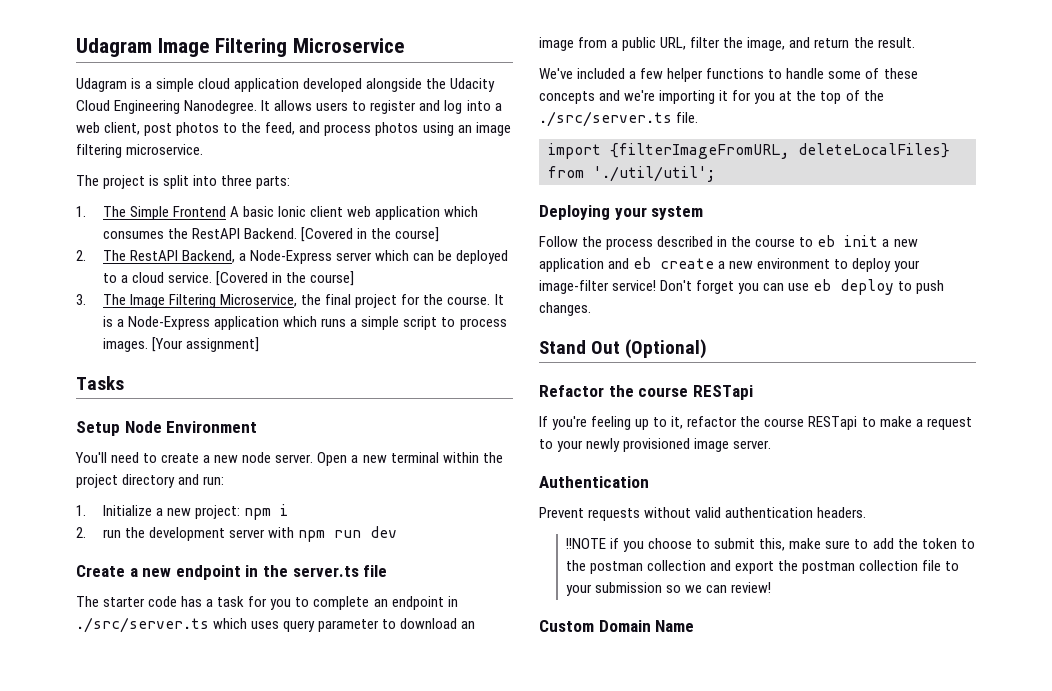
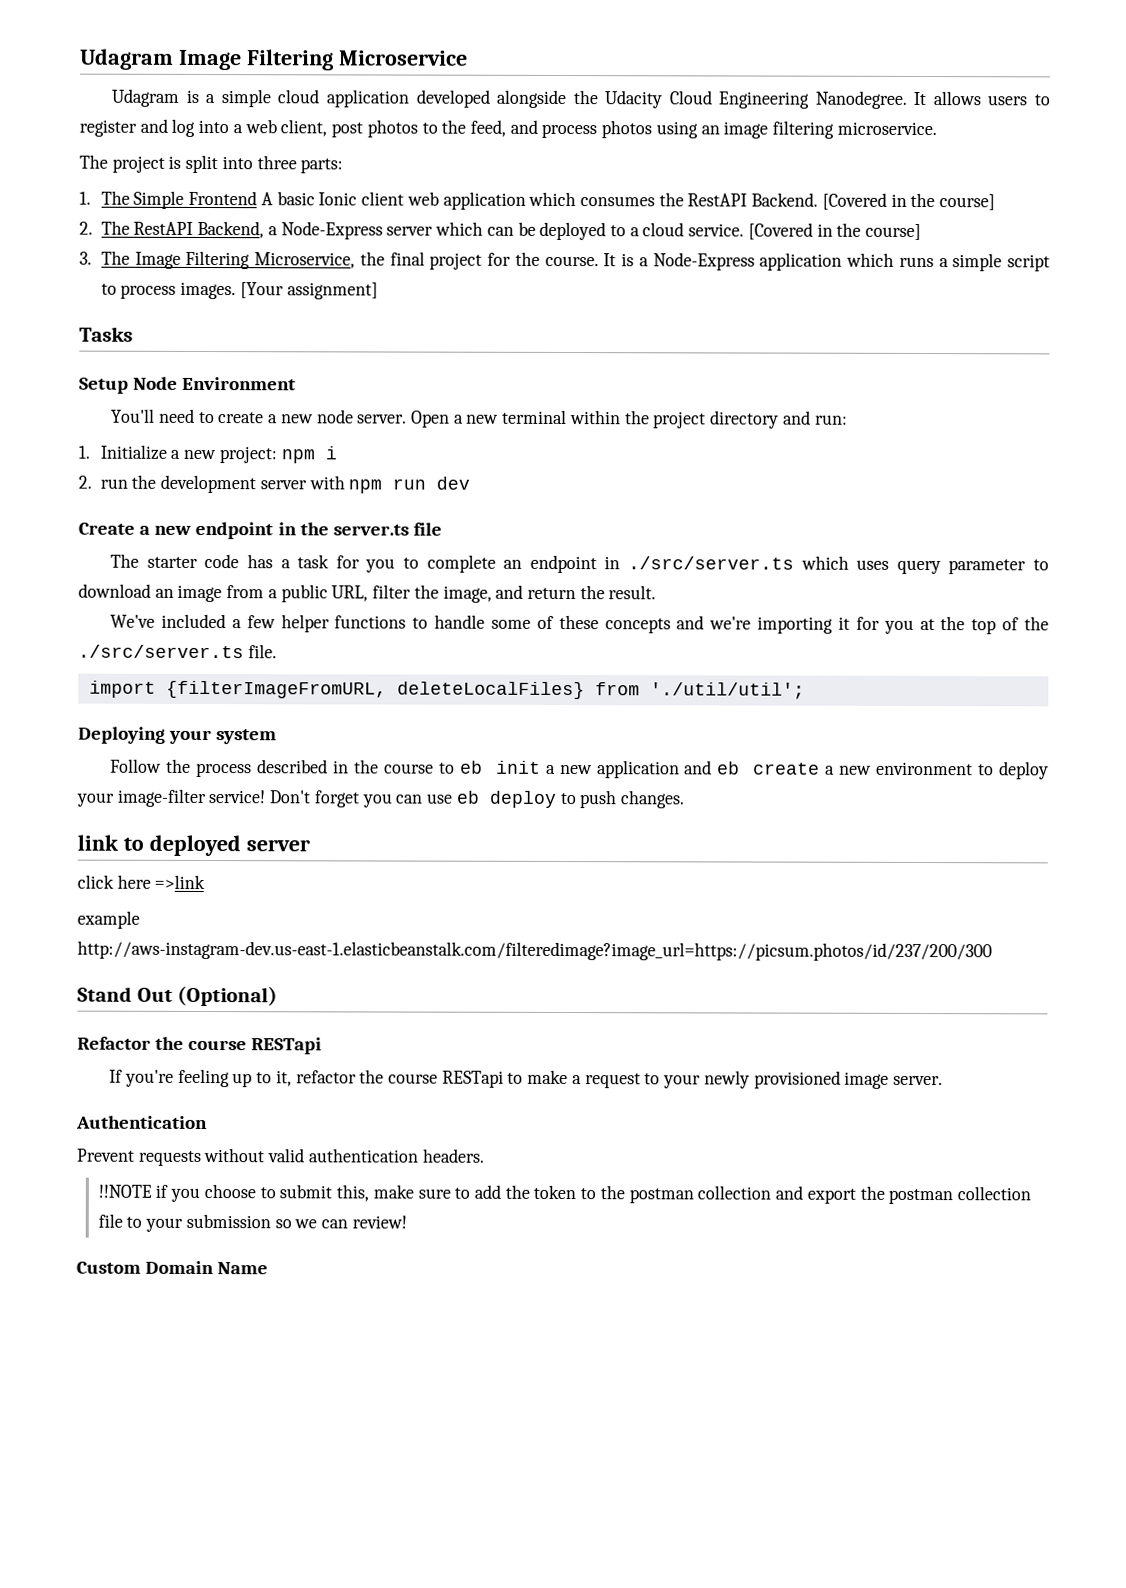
+ link to deployed server
+ click here =>link
+ example http://aws-instagram-dev.us-east-1.elasticbeanstalk.com/filteredimage?image_url=https://picsum.photos/id/237/200/300

